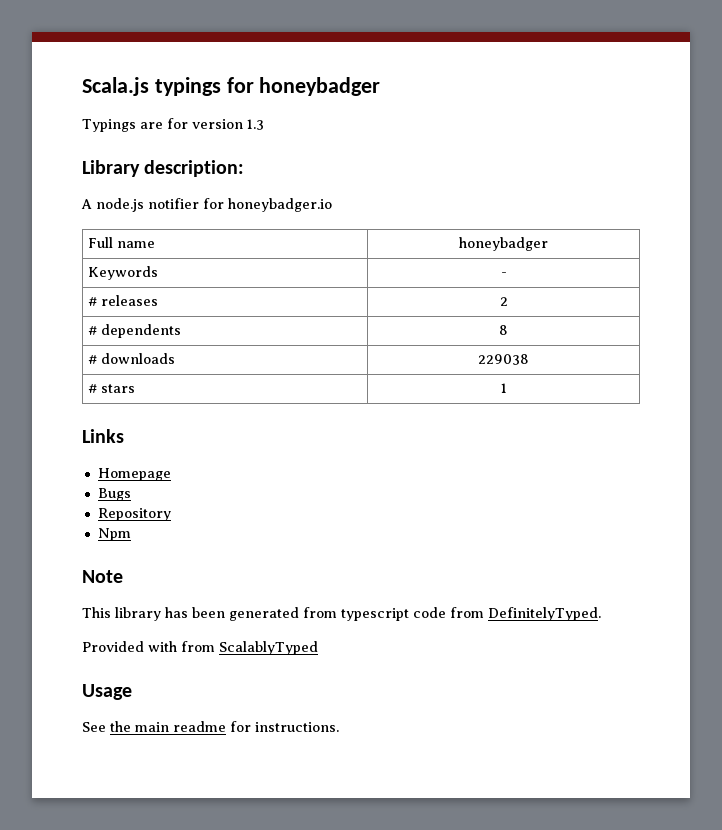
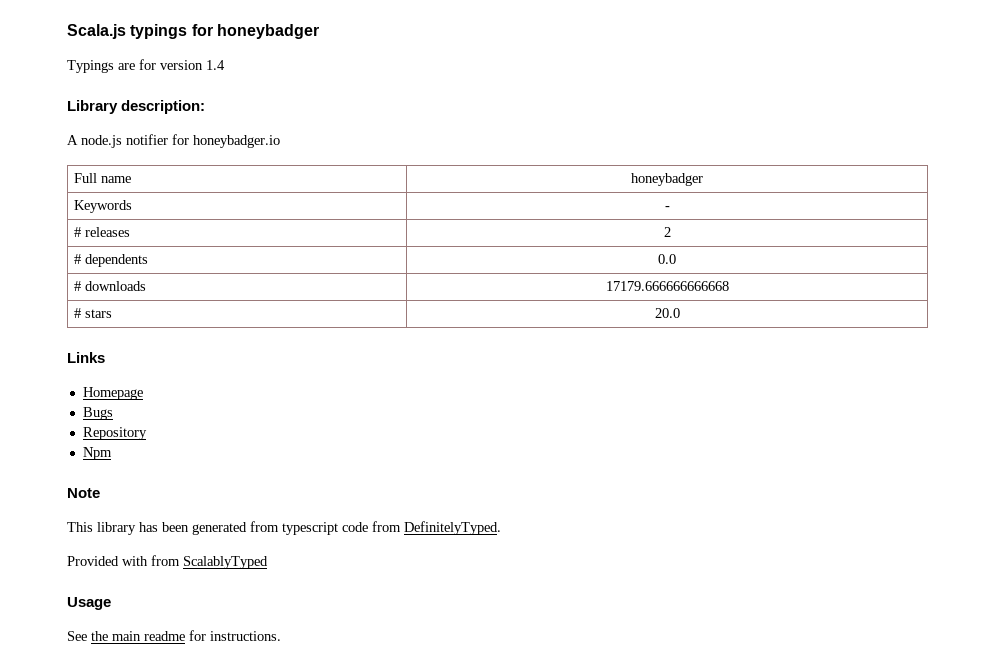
- Typings are for version 1.3
+ Typings are for version 1.4
- # dependents | 8
+ # dependents | 0.0
- # downloads | 229038
+ # downloads | 17179.666666666668
- # stars | 1
+ # stars | 20.0

